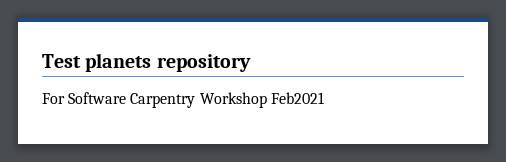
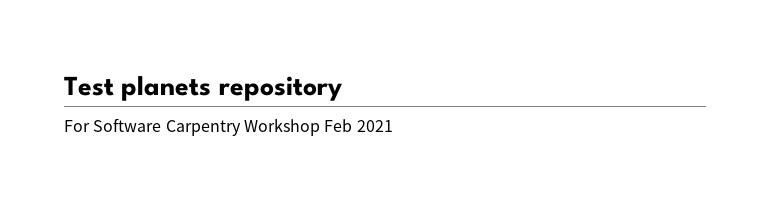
- For Software Carpentry Workshop Feb2021
+ For Software Carpentry Workshop Feb 2021

